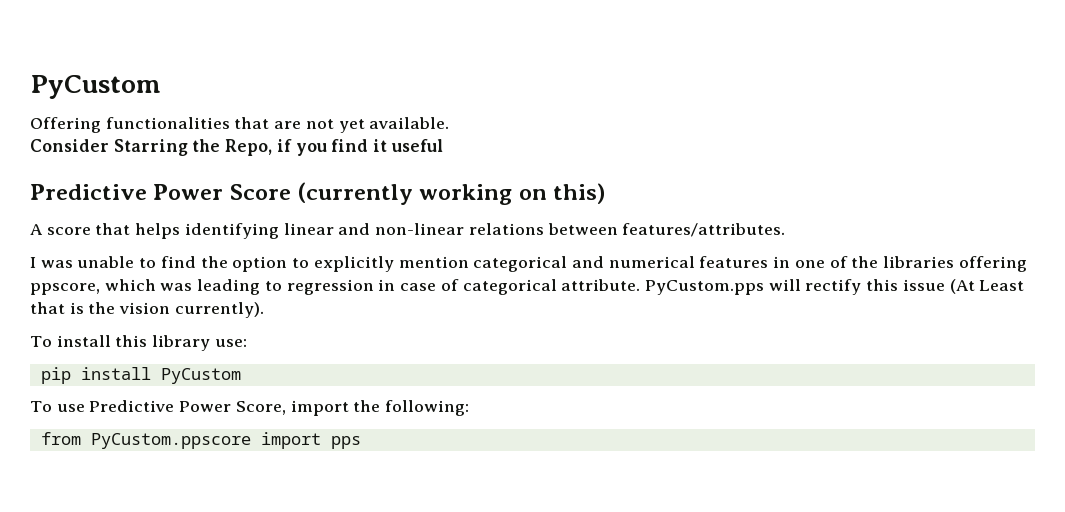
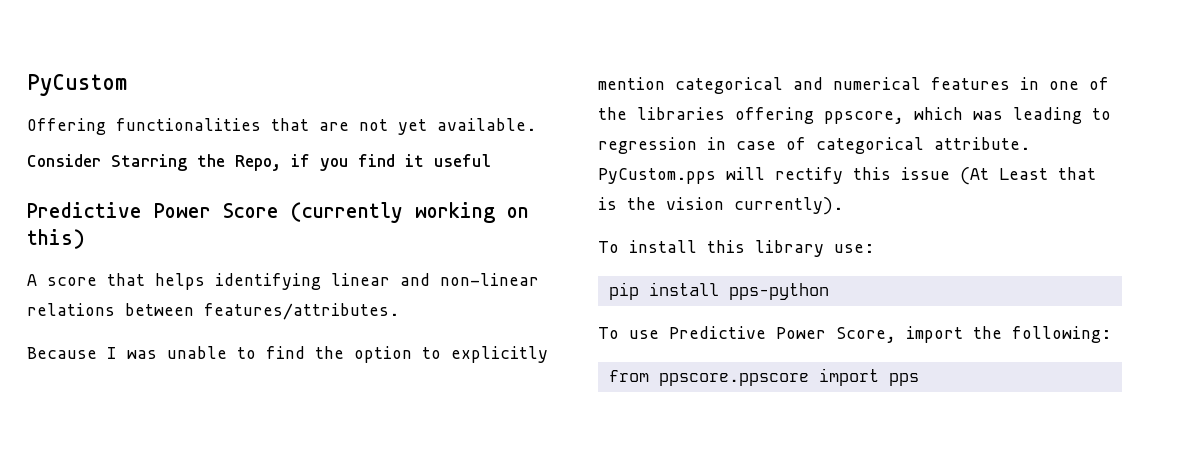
- I was unable to find the option to explicitly mention categorical and numerical features in one of the libraries offering ppscore, which was leading to regression in case of categorical attribute.
+ Because I was unable to find the option to explicitly mention categorical and numerical features in one of the libraries offering ppscore, which was leading to regression in case of categorical attribute.
- pip install PyCustom
+ pip install pps-python
- from PyCustom.ppscore import pps
+ from ppscore.ppscore import pps

